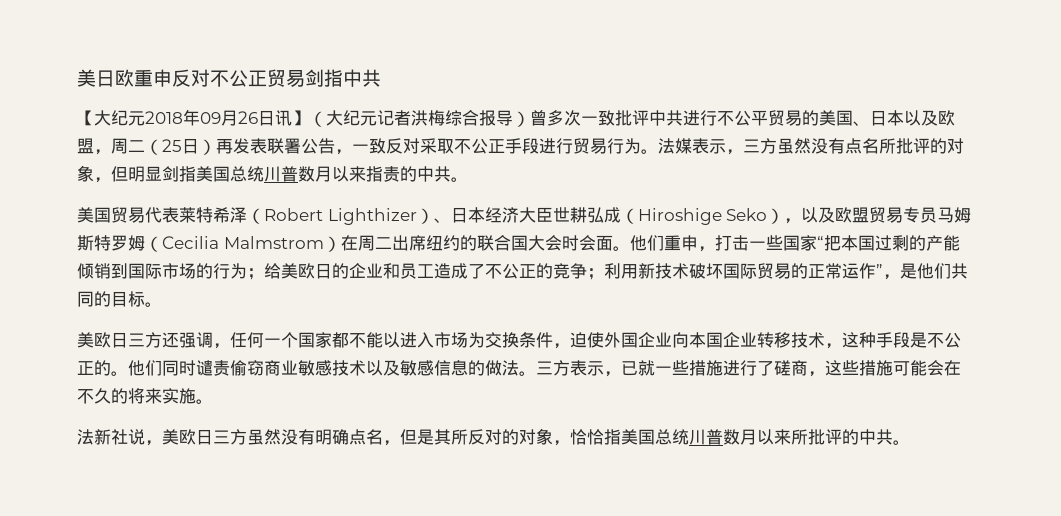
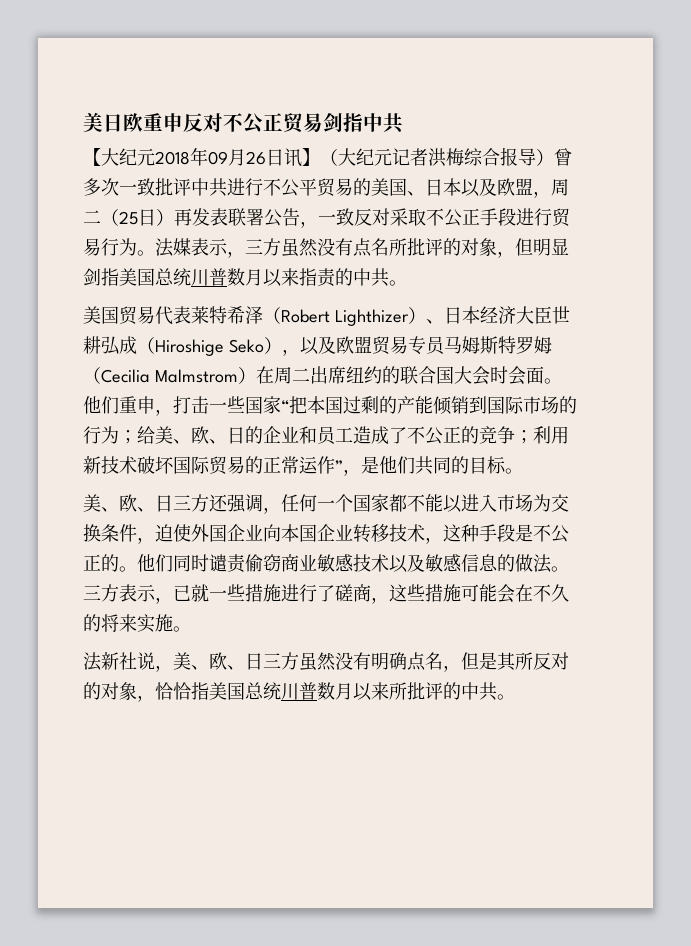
- 他们重申，打击一些国家“把本国过剩的产能倾销到国际市场的行为；给美欧日的企业和员工造成了不公正的竞争；利用新技术破坏国际贸易的正常运作”，是他们共同的目标。
+ 他们重申，打击一些国家“把本国过剩的产能倾销到国际市场的行为；给美、欧、日的企业和员工造成了不公正的竞争；利用新技术破坏国际贸易的正常运作”，是他们共同的目标。
- 美欧日三方还强调，任何一个国家都不能以进入市场为交换条件，迫使外国企业向本国企业转移技术，这种手段是不公正的。
+ 美、欧、日三方还强调，任何一个国家都不能以进入市场为交换条件，迫使外国企业向本国企业转移技术，这种手段是不公正的。
- 法新社说，美欧日三方虽然没有明确点名，但是其所反对的对象，恰恰指美国总统川普数月以来所批评的中共。
+ 法新社说，美、欧、日三方虽然没有明确点名，但是其所反对的对象，恰恰指美国总统川普数月以来所批评的中共。

